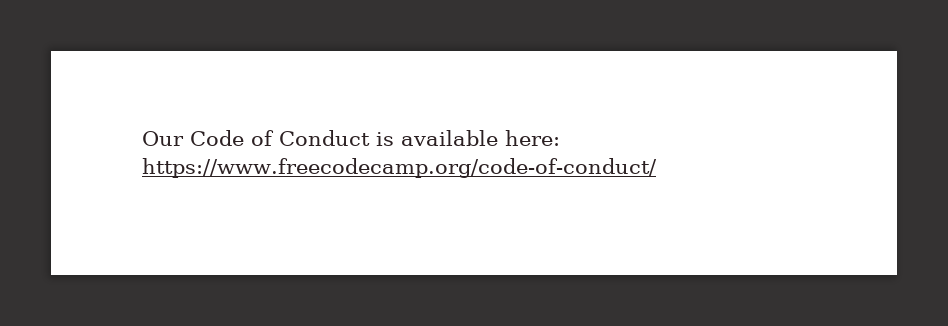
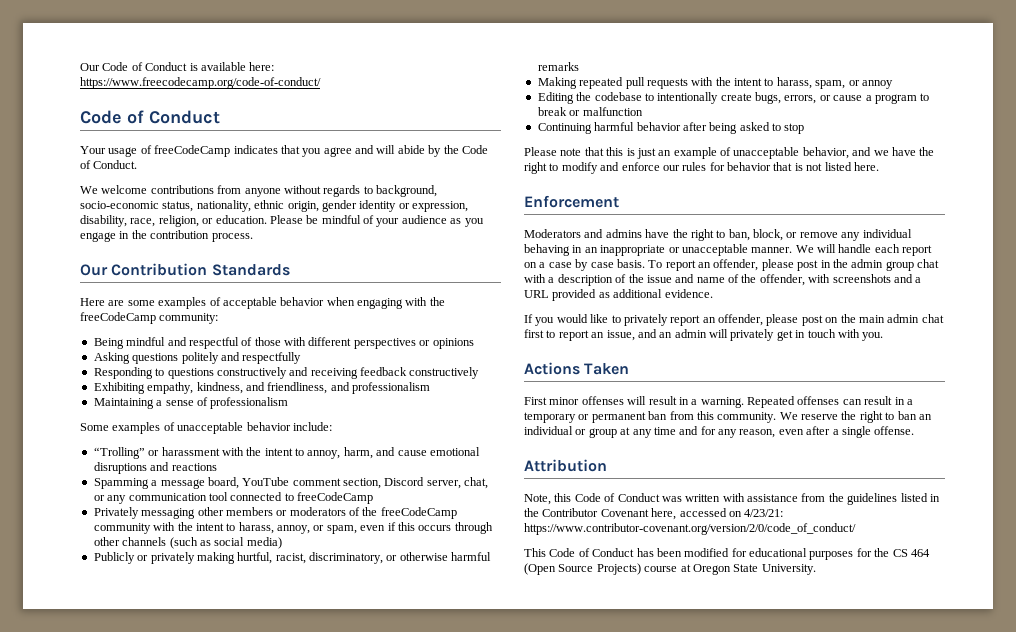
  Our Code of Conduct is available here: https://www.freecodecamp.org/code-of-conduct/
+ Code of Conduct
+ Your usage of freeCodeCamp indicates that you agree and will abide by the Code of Conduct.
+ We welcome contributions from anyone without regards to background, socio-economic status, nationality, ethnic origin, gender identity or expression, disability, race, religion, or education. Please be mindful of your audience as you engage in the contribution process.
+ Our Contribution Standards
+ Here are some examples of acceptable behavior when engaging with the freeCodeCamp community:
+ Being mindful and respectful of those with different perspectives or opinions
+ Asking questions politely and respectfully
+ Responding to questions constructively and receiving feedback constructively
+ Exhibiting empathy, kindness, and friendliness, and professionalism
+ Maintaining a sense of professionalism
+ Some examples of unacceptable behavior include:
+ “Trolling” or harassment with the intent to annoy, harm, and cause emotional disruptions and reactions
+ Spamming a message board, YouTube comment section, Discord server, chat, or any communication tool connected to freeCodeCamp
+ Privately messaging other members or moderators of the freeCodeCamp community with the intent to harass, annoy, or spam, even if this occurs through other channels (such as social media)
+ Publicly or privately making hurtful, racist, discriminatory, or otherwise harmful remarks
+ Making repeated pull requests with the intent to harass, spam, or annoy
+ Editing the codebase to intentionally create bugs, errors, or cause a program to break or malfunction
+ Continuing harmful behavior after being asked to stop
+ Please note that this is just an example of unacceptable behavior, and we have the right to modify and enforce our rules for behavior that is not listed here.
+ Enforcement
+ Moderators and admins have the right to ban, block, or remove any individual behaving in an inappropriate or unacceptable manner. We will handle each report on a case by case basis. To report an offender, please post in the admin group chat with a description of the issue and name of the offender, with screenshots and a URL provided as additional evidence.
+ If you would like to privately report an offender, please post on the main admin chat first to report an issue, and an admin will privately get in touch with you.
+ Actions Taken
+ First minor offenses will result in a warning. Repeated offenses can result in a temporary or permanent ban from this community. We reserve the right to ban an individual or group at any time and for any reason, even after a single offense.
+ Attribution
+ Note, this Code of Conduct was written with assistance from the guidelines listed in the Contributor Covenant here, accessed on 4/23/21: https://www.contributor-covenant.org/version/2/0/code_of_conduct/
+ This Code of Conduct has been modified for educational purposes for the CS 464 (Open Source Projects) course at Oregon State University.

